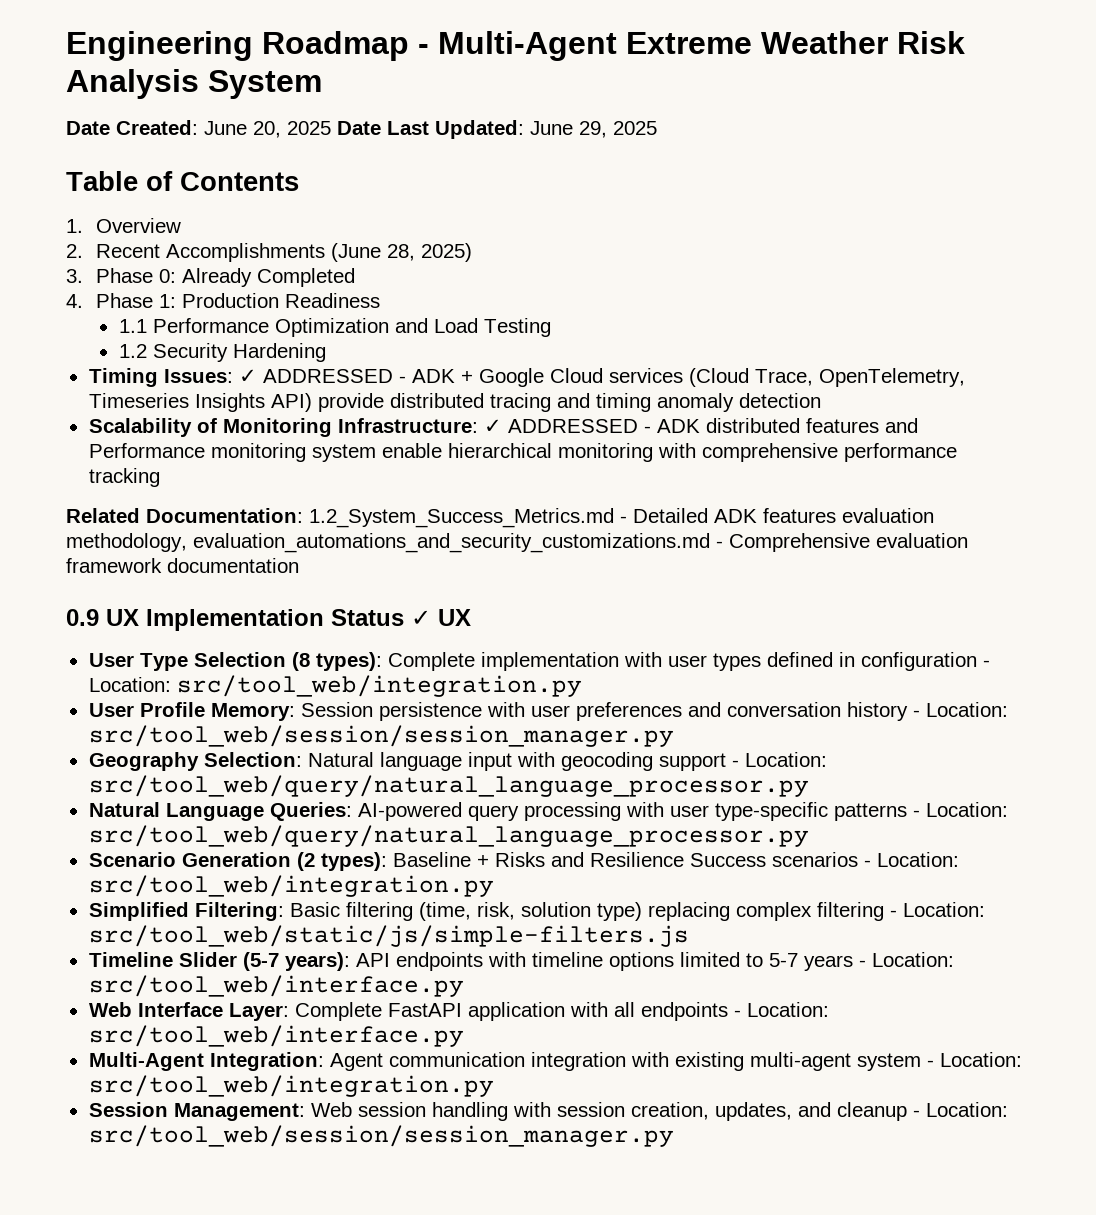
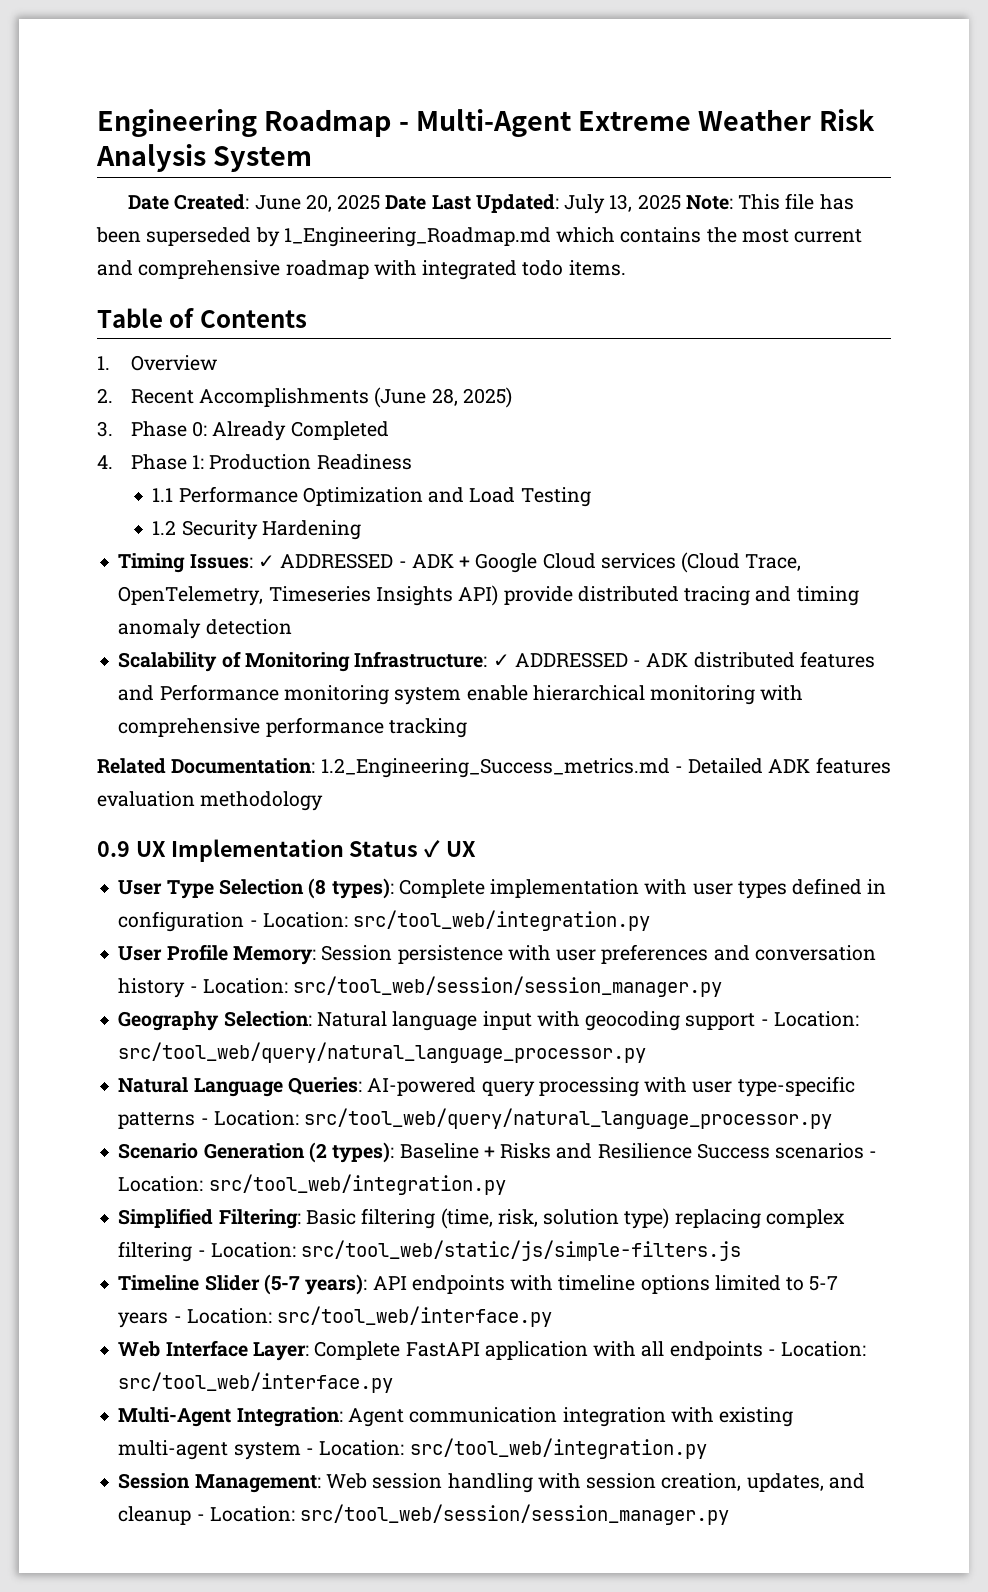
- Date Created: June 20, 2025 Date Last Updated: June 29, 2025
+ Date Created: June 20, 2025 Date Last Updated: July 13, 2025 Note: This file has been superseded by 1_Engineering_Roadmap.md which contains the most current and comprehensive roadmap with integrated todo items.
- Related Documentation: 1.2_System_Success_Metrics.md - Detailed ADK features evaluation methodology, evaluation_automations_and_security_customizations.md - Comprehensive evaluation framework documentation
+ Related Documentation: 1.2_Engineering_Success_metrics.md - Detailed ADK features evaluation methodology

